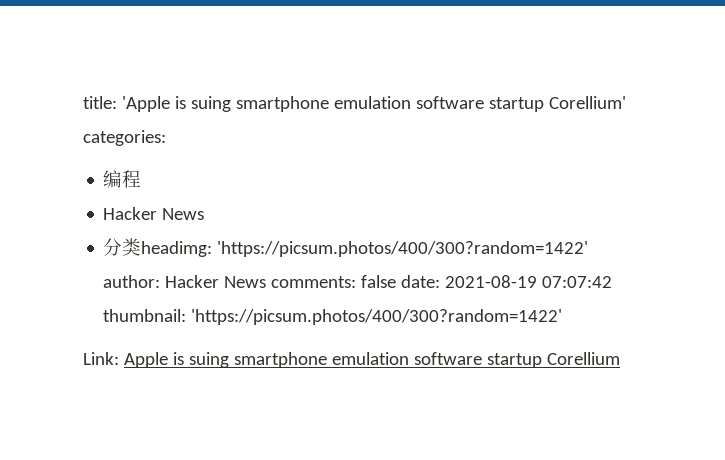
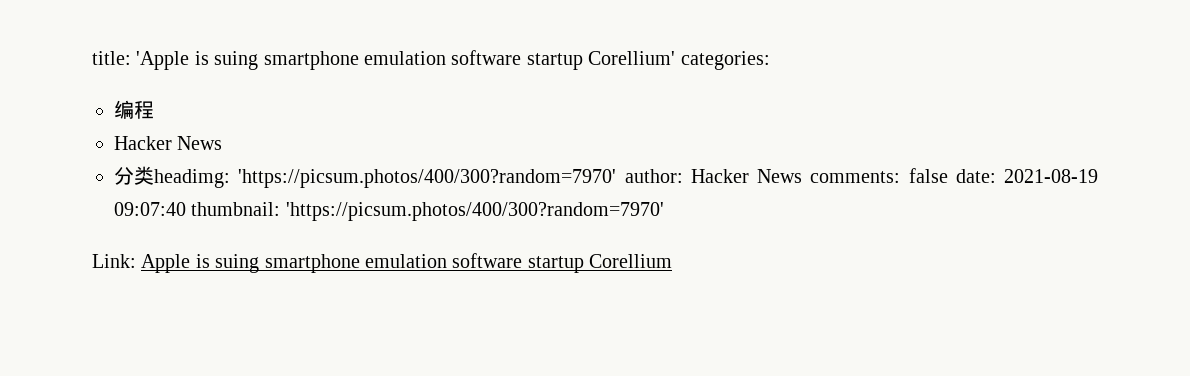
- 分类headimg: 'https://picsum.photos/400/300?random=1422' author: Hacker News comments: false date: 2021-08-19 07:07:42 thumbnail: 'https://picsum.photos/400/300?random=1422'
+ 分类headimg: 'https://picsum.photos/400/300?random=7970' author: Hacker News comments: false date: 2021-08-19 09:07:40 thumbnail: 'https://picsum.photos/400/300?random=7970'

